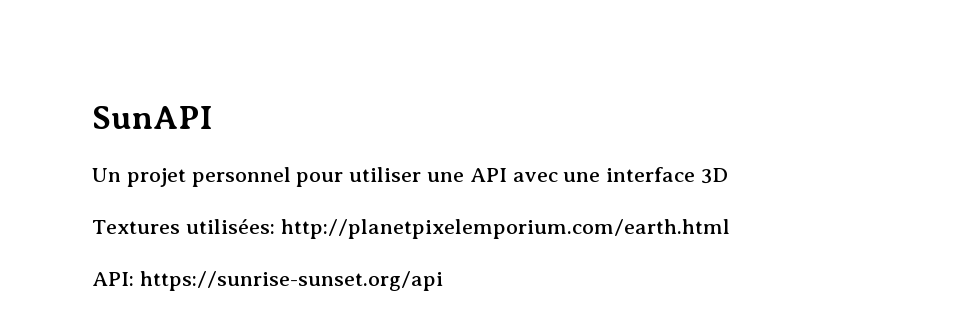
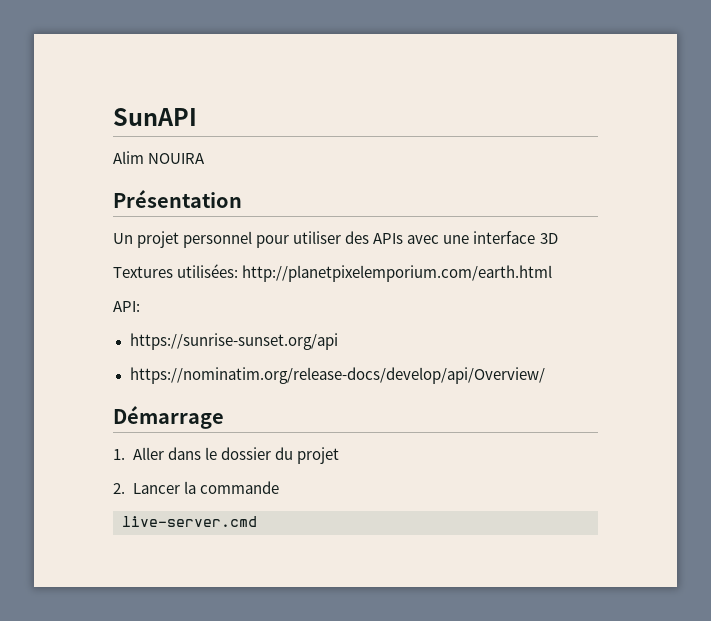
+ Alim NOUIRA
+ Présentation
- Un projet personnel pour utiliser une API avec une interface 3D
+ Un projet personnel pour utiliser des APIs avec une interface 3D
- API: https://sunrise-sunset.org/api
+ API:
+ https://sunrise-sunset.org/api
+ https://nominatim.org/release-docs/develop/api/Overview/
+ Démarrage
+ 1. Aller dans le dossier du projet
+ 2. Lancer la commande
+ live-server.cmd

